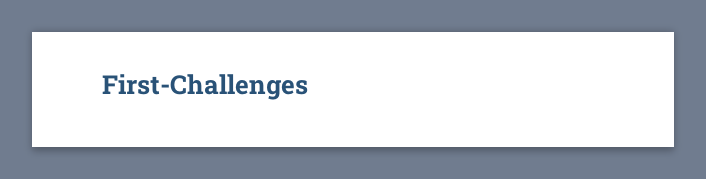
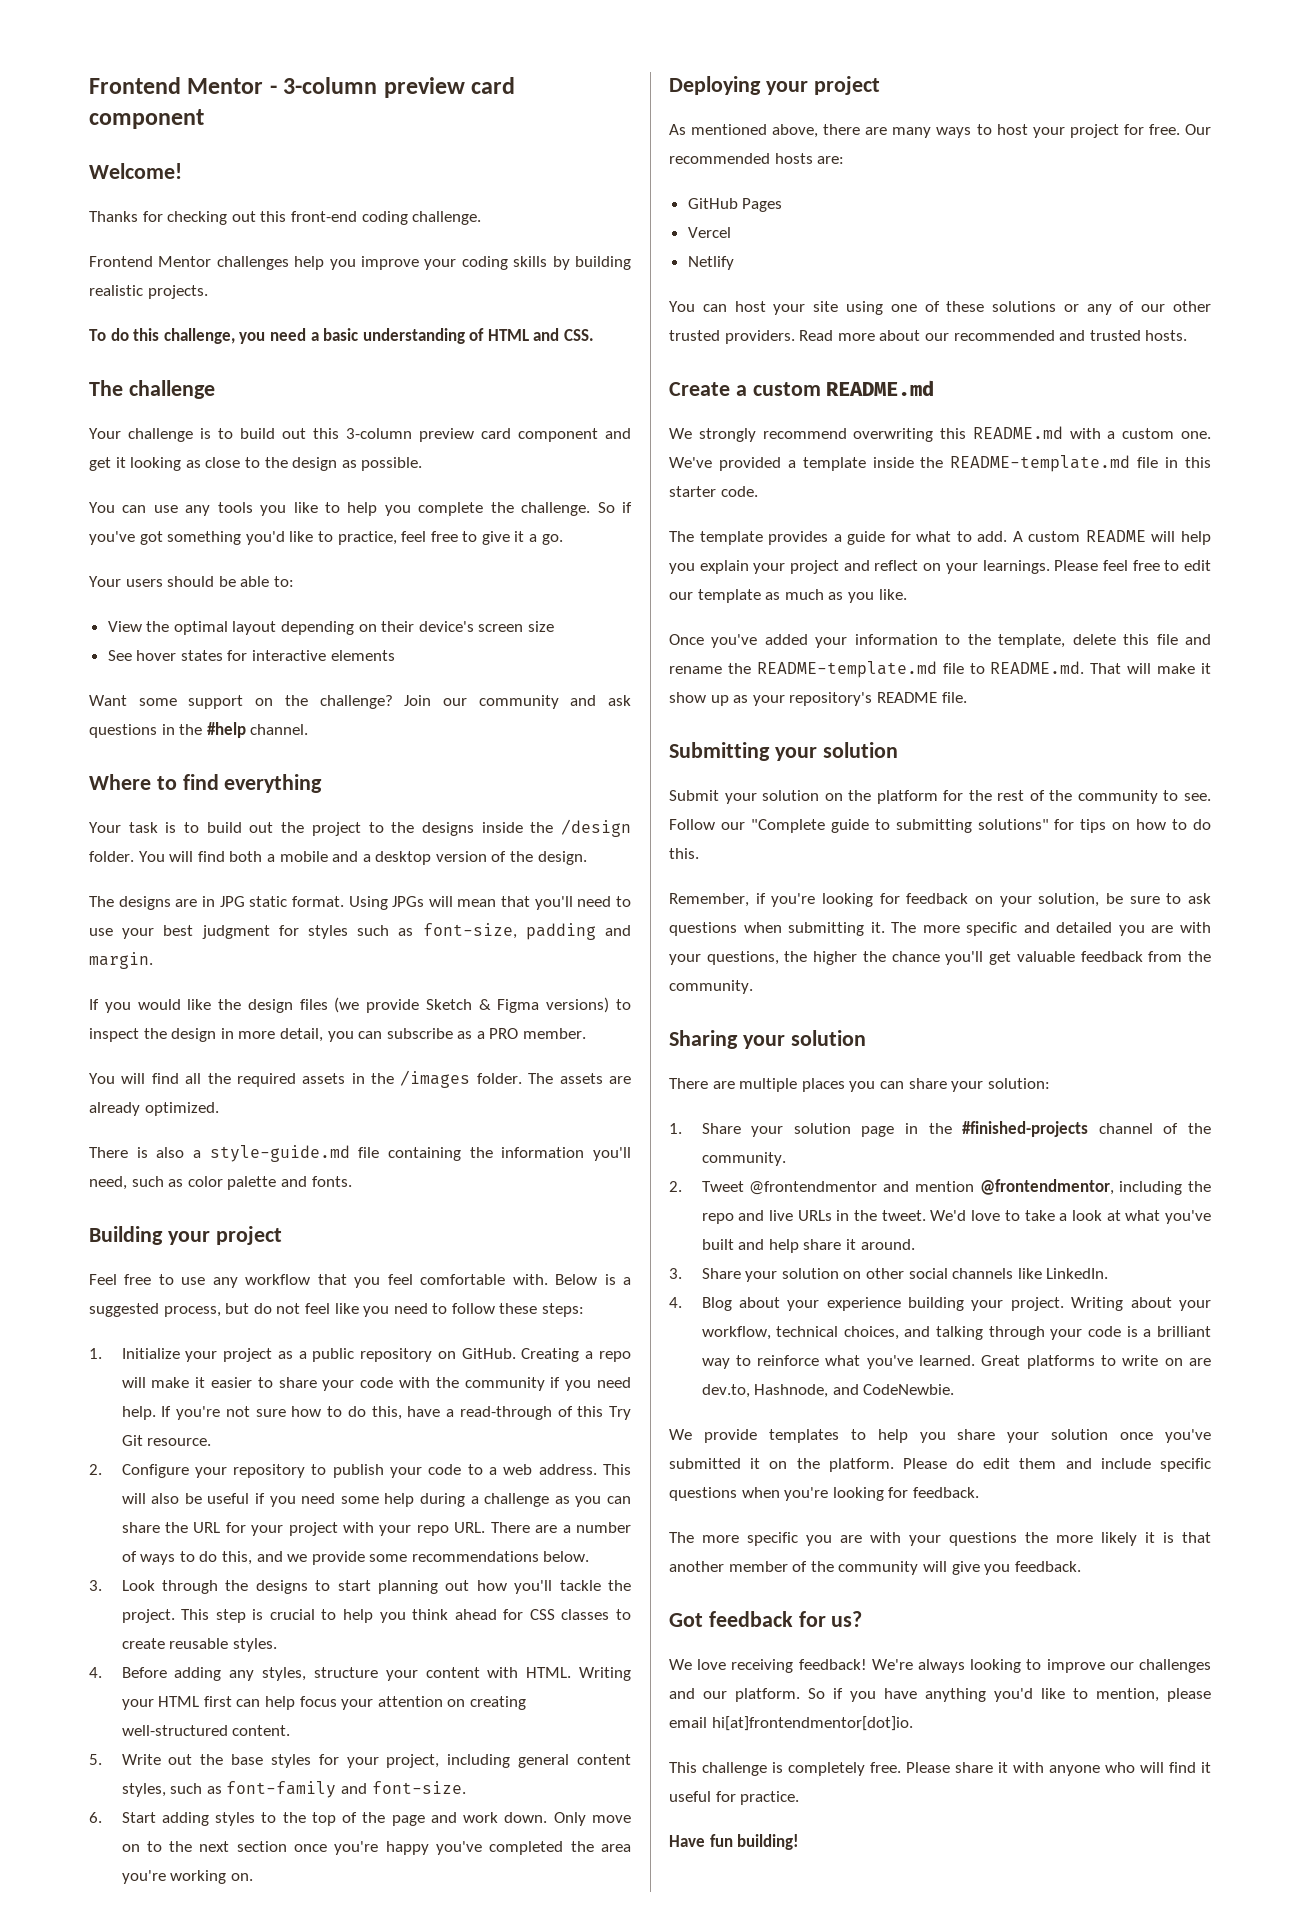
- First-Challenges
+ Frontend Mentor - 3-column preview card component
+ Welcome!
+ Thanks for checking out this front-end coding challenge.
+ Frontend Mentor challenges help you improve your coding skills by building realistic projects.
+ To do this challenge, you need a basic understanding of HTML and CSS.
+ The challenge
+ Your challenge is to build out this 3-column preview card component and get it looking as close to the design as possible.
+ You can use any tools you like to help you complete the challenge. So if you've got something you'd like to practice, feel free to give it a go.
+ Your users should be able to:
+ View the optimal layout depending on their device's screen size
+ See hover states for interactive elements
+ Want some support on the challenge? Join our community and ask questions in the #help channel.
+ Where to find everything
+ Your task is to build out the project to the designs inside the /design folder. You will find both a mobile and a desktop version of the design.
+ The designs are in JPG static format. Using JPGs will mean that you'll need to use your best judgment for styles such as font-size, padding and margin.
+ If you would like the design files (we provide Sketch & Figma versions) to inspect the design in more detail, you can subscribe as a PRO member.
+ You will find all the required assets in the /images folder. The assets are already optimized.
+ There is also a style-guide.md file containing the information you'll need, such as color palette and fonts.
+ Building your project
+ Feel free to use any workflow that you feel comfortable with. Below is a suggested process, but do not feel like you need to follow these steps:
+ 1. Initialize your project as a public repository on GitHub. Creating a repo will make it easier to share your code with the community if you need help. If you're not sure how to do this, have a read-through of this Try Git resource.
+ 2. Configure your repository to publish your code to a web address. This will also be useful if you need some help during a challenge as you can share the URL for your project with your repo URL. There are a number of ways to do this, and we provide some recommendations below.
+ 3. Look through the designs to start planning out how you'll tackle the project. This step is crucial to help you think ahead for CSS classes to create reusable styles.
+ 4. Before adding any styles, structure your content with HTML. Writing your HTML first can help focus your attention on creating well-structured content.
+ 5. Write out the base styles for your project, including general content styles, such as font-family and font-size.
+ 6. Start adding styles to the top of the page and work down. Only move on to the next section once you're happy you've completed the area you're working on.
+ Deploying your project
+ As mentioned above, there are many ways to host your project for free. Our recommended hosts are:
+ GitHub Pages
+ Vercel
+ Netlify
+ You can host your site using one of these solutions or any of our other trusted providers. Read more about our recommended and trusted hosts.
+ Create a custom README.md
+ We strongly recommend overwriting this README.md with a custom one. We've provided a template inside the README-template.md file in this starter code.
+ The template provides a guide for what to add. A custom README will help you explain your project and reflect on your learnings. Please feel free to edit our template as much as you like.
+ Once you've added your information to the template, delete this file and rename the README-template.md file to README.md. That will make it show up as your repository's README file.
+ Submitting your solution
+ Submit your solution on the platform for the rest of the community to see. Follow our "Complete guide to submitting solutions" for tips on how to do this.
+ Remember, if you're looking for feedback on your solution, be sure to ask questions when submitting it. The more specific and detailed you are with your questions, the higher the chance you'll get valuable feedback from the community.
+ Sharing your solution
+ There are multiple places you can share your solution:
+ 1. Share your solution page in the #finished-projects channel of the community.
+ 2. Tweet @frontendmentor and mention @frontendmentor, including the repo and live URLs in the tweet. We'd love to take a look at what you've built and help share it around.
+ 3. Share your solution on other social channels like LinkedIn.
+ 4. Blog about your experience building your project. Writing about your workflow, technical choices, and talking through your code is a brilliant way to reinforce what you've learned. Great platforms to write on are dev.to, Hashnode, and CodeNewbie.
+ We provide templates to help you share your solution once you've submitted it on the platform. Please do edit them and include specific questions when you're looking for feedback.
+ The more specific you are with your questions the more likely it is that another member of the community will give you feedback.
+ Got feedback for us?
+ We love receiving feedback! We're always looking to improve our challenges and our platform. So if you have anything you'd like to mention, please email hi[at]frontendmentor[dot]io.
+ This challenge is completely free. Please share it with anyone who will find it useful for practice.
+ Have fun building!

